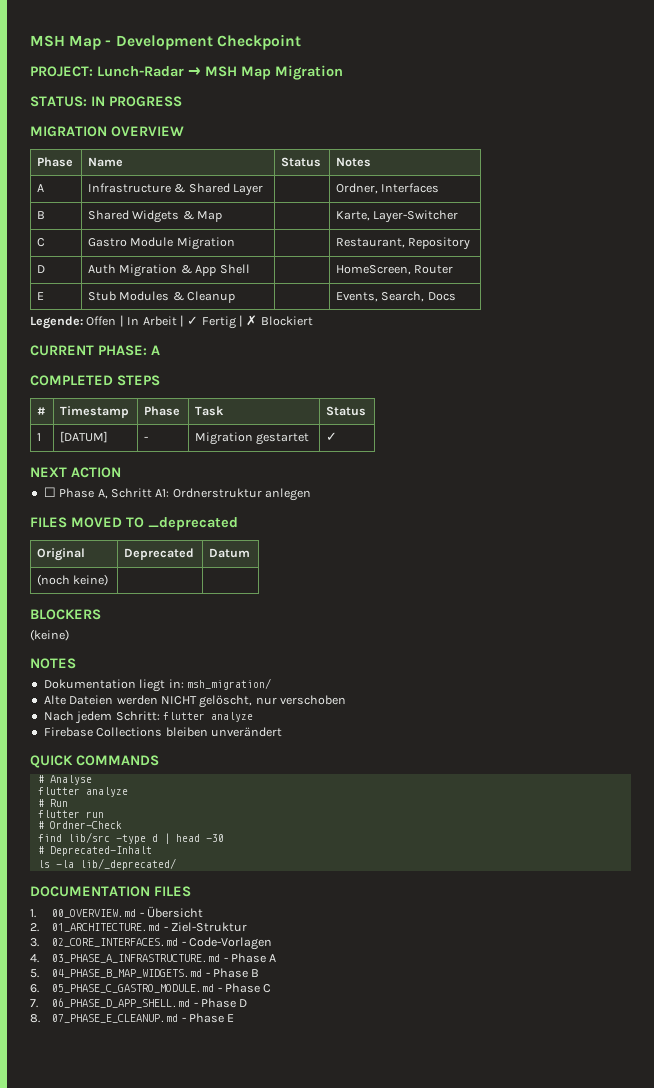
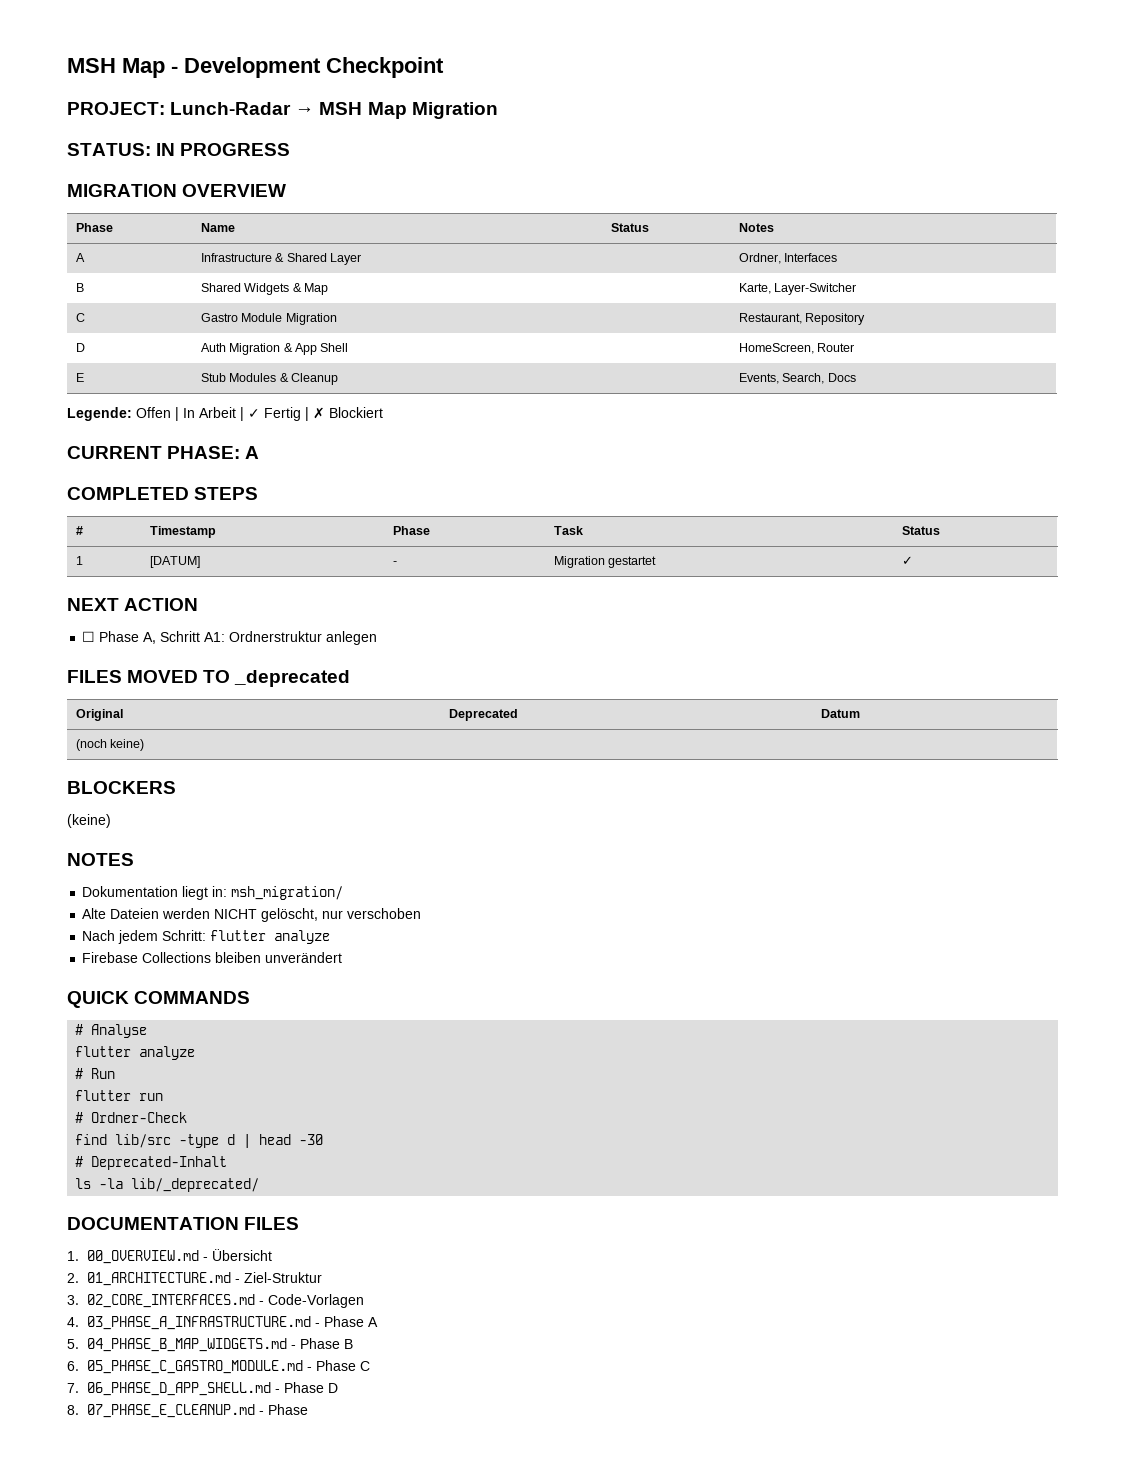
- 8. 07_PHASE_E_CLEANUP.md - Phase E
+ 8. 07_PHASE_E_CLEANUP.md - Phase

